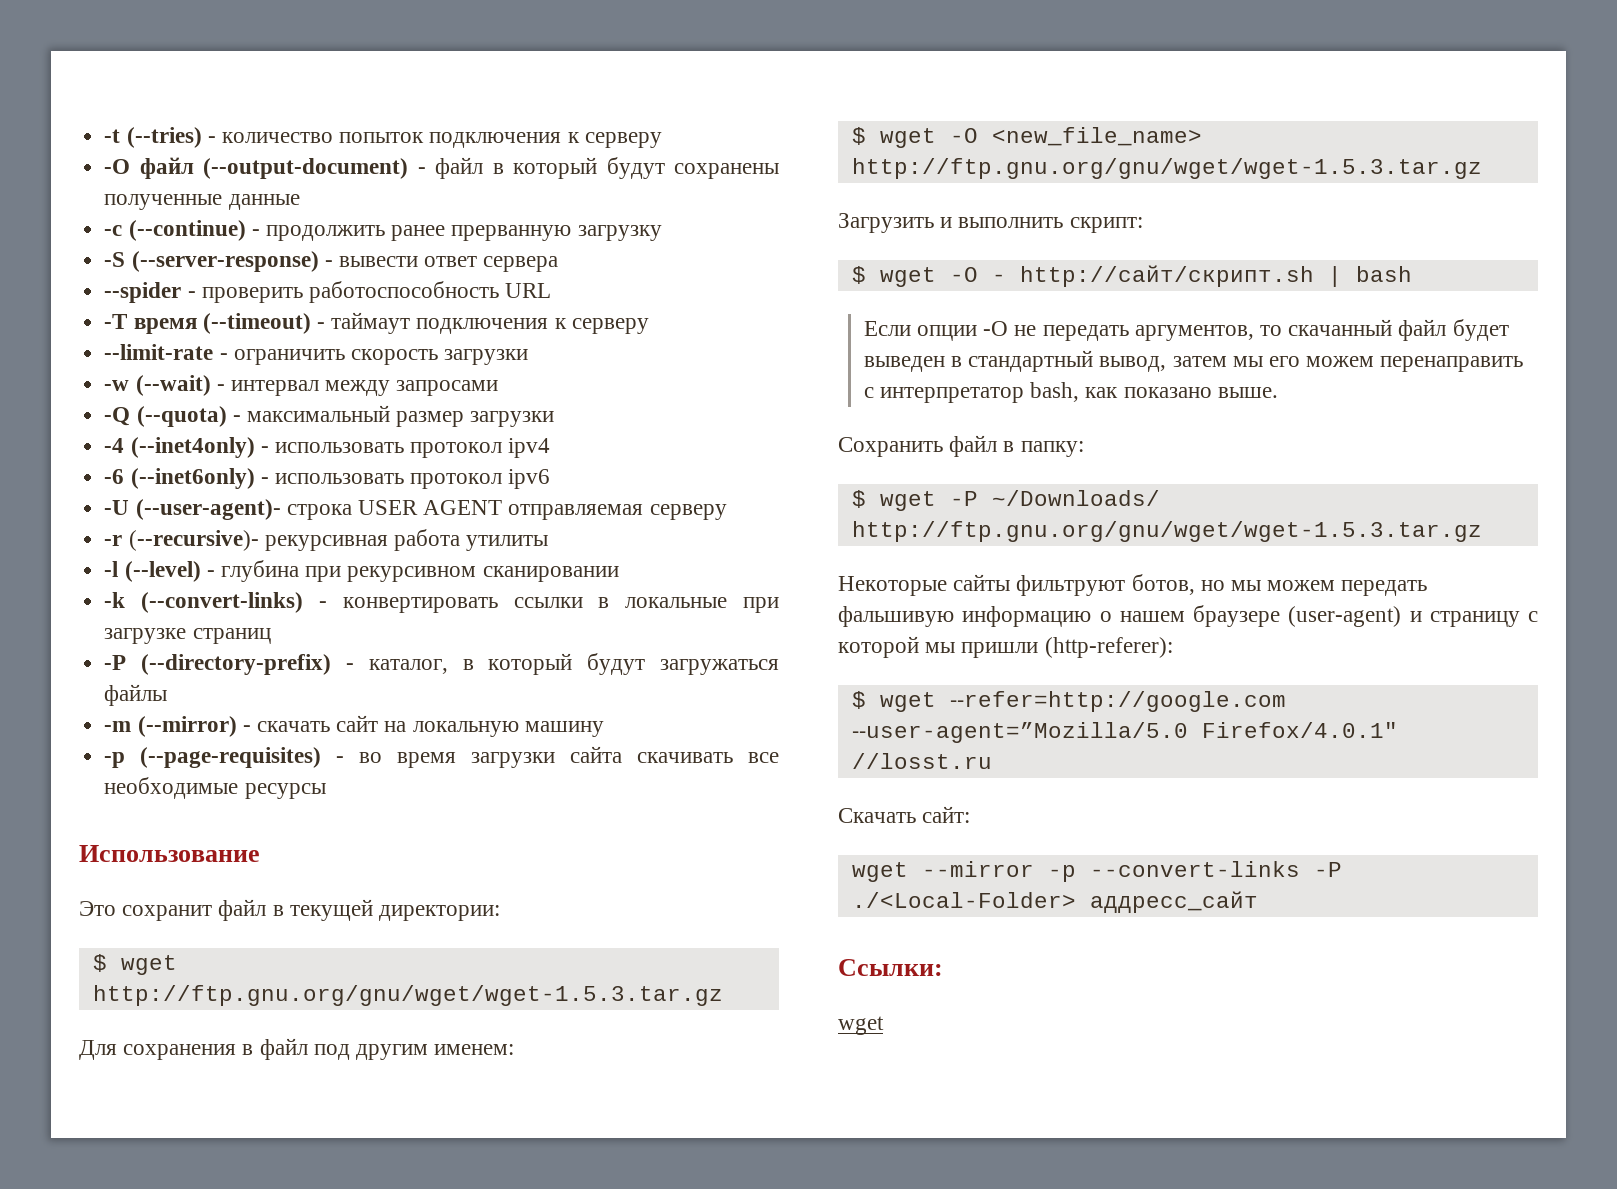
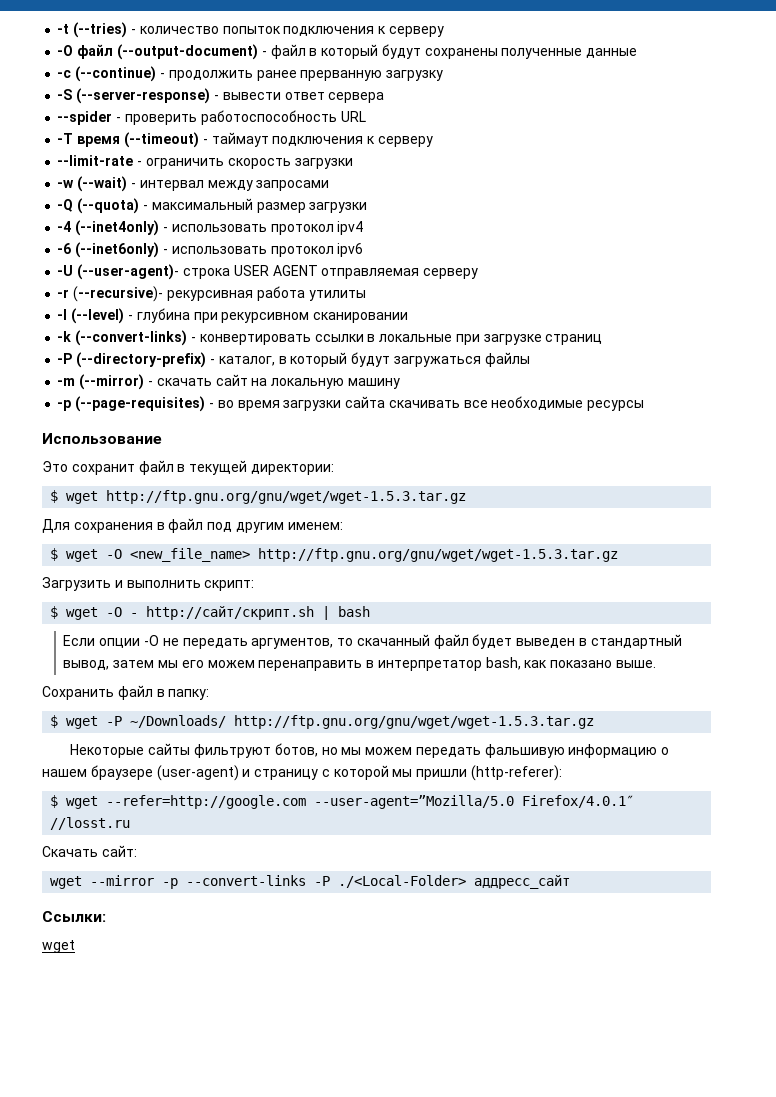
- Если опции -O не передать аргументов, то скачанный файл будет выведен в стандартный вывод, затем мы его можем перенаправить с интерпретатор bash, как показано выше.
+ Если опции -O не передать аргументов, то скачанный файл будет выведен в стандартный вывод, затем мы его можем перенаправить в интерпретатор bash, как показано выше.

